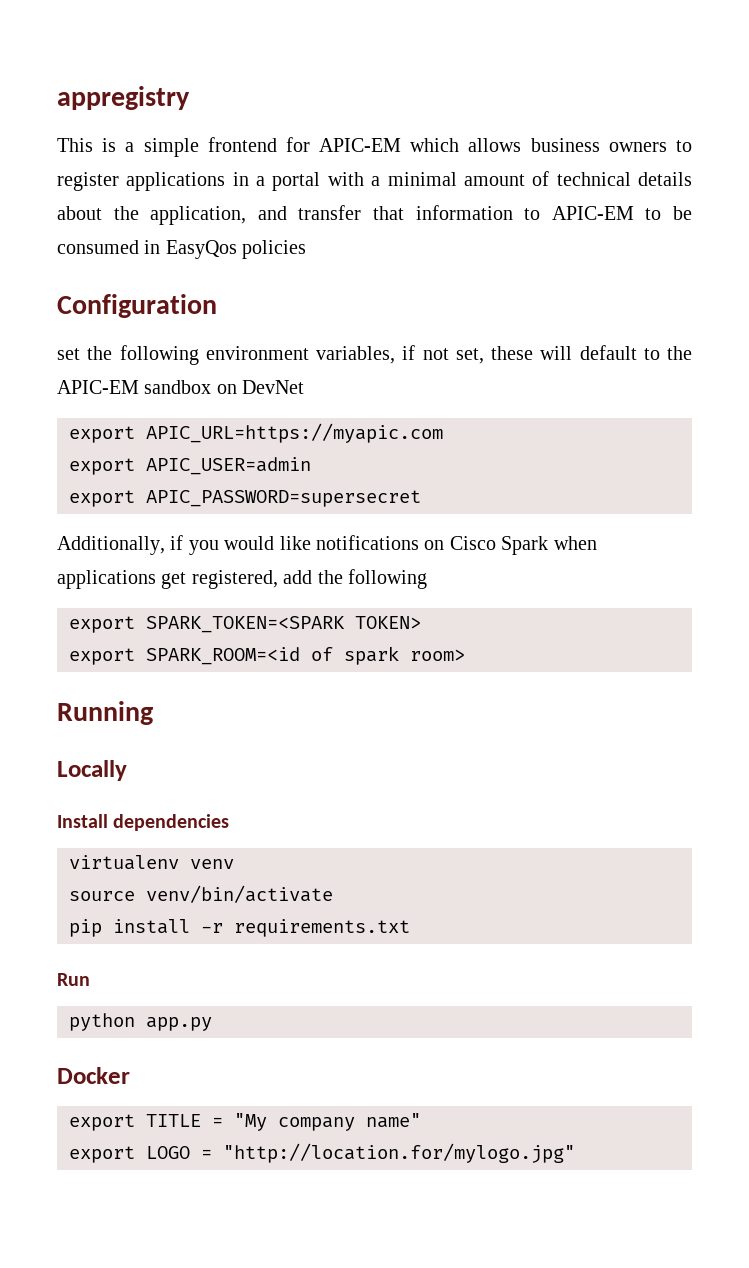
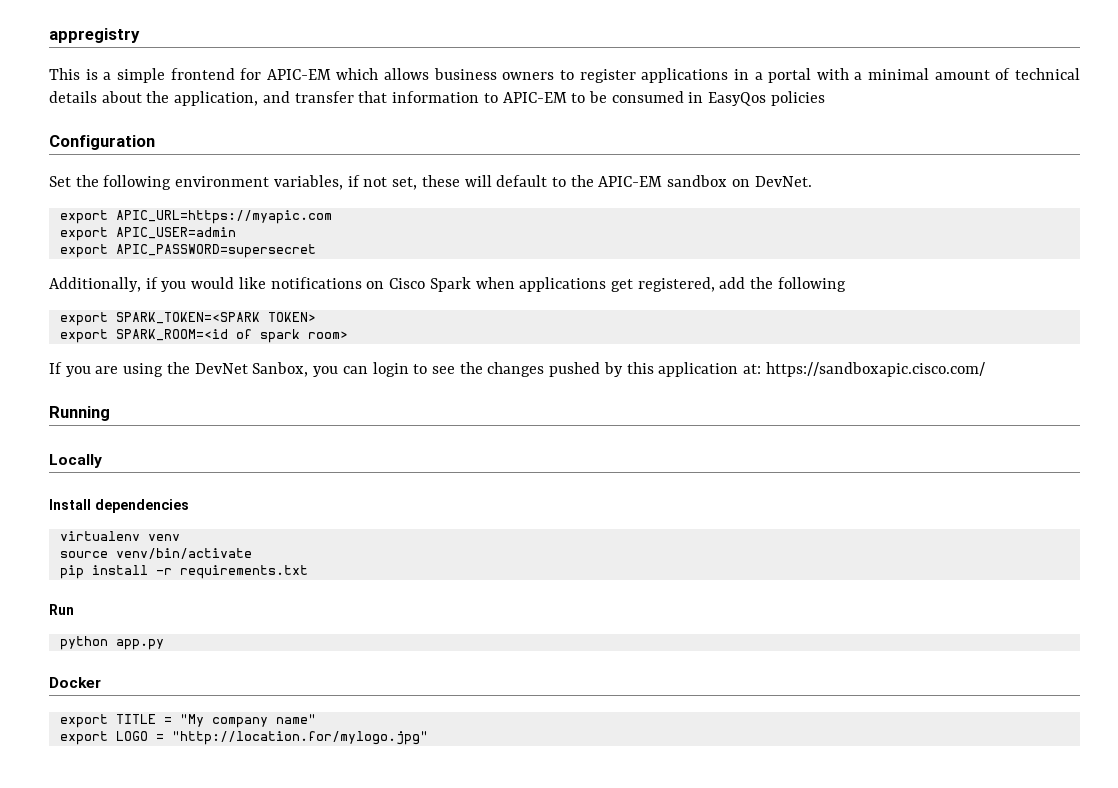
- set the following environment variables, if not set, these will default to the APIC-EM sandbox on DevNet
+ Set the following environment variables, if not set, these will default to the APIC-EM sandbox on DevNet.
+ If you are using the DevNet Sanbox, you can login to see the changes pushed by this application at: https://sandboxapic.cisco.com/

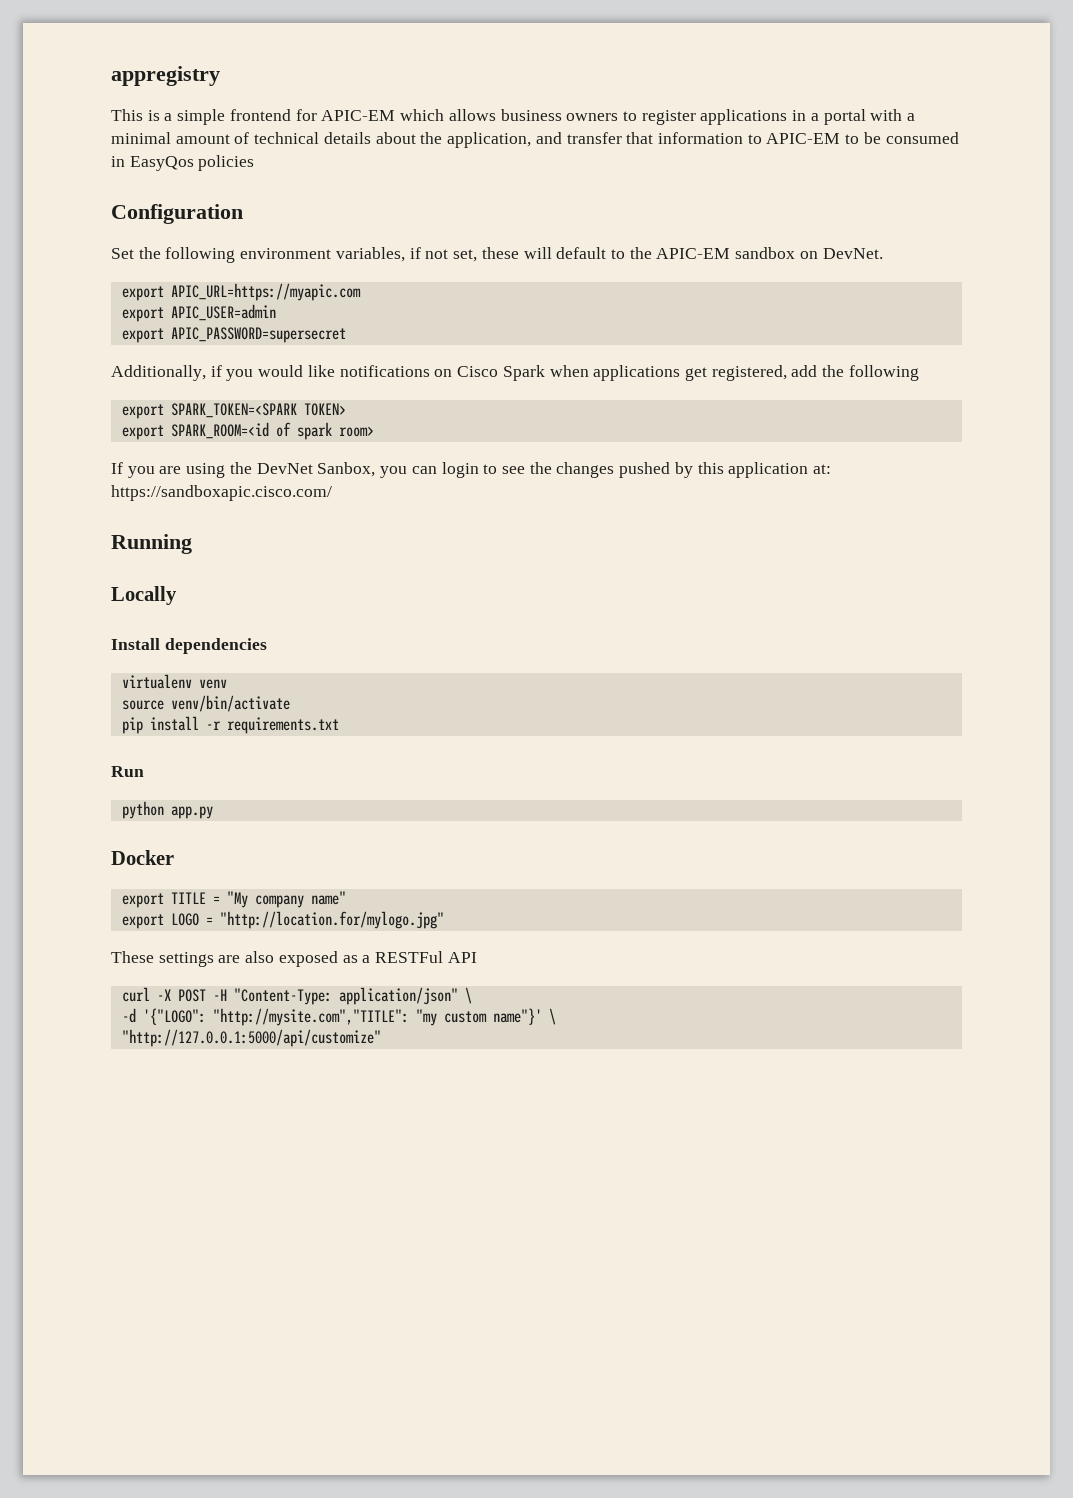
+ These settings are also exposed as a RESTFul API
+ curl -X POST -H "Content-Type: application/json" \
+ -d '{"LOGO": "http://mysite.com","TITLE": "my custom name"}' \
+ "http://127.0.0.1:5000/api/customize"

